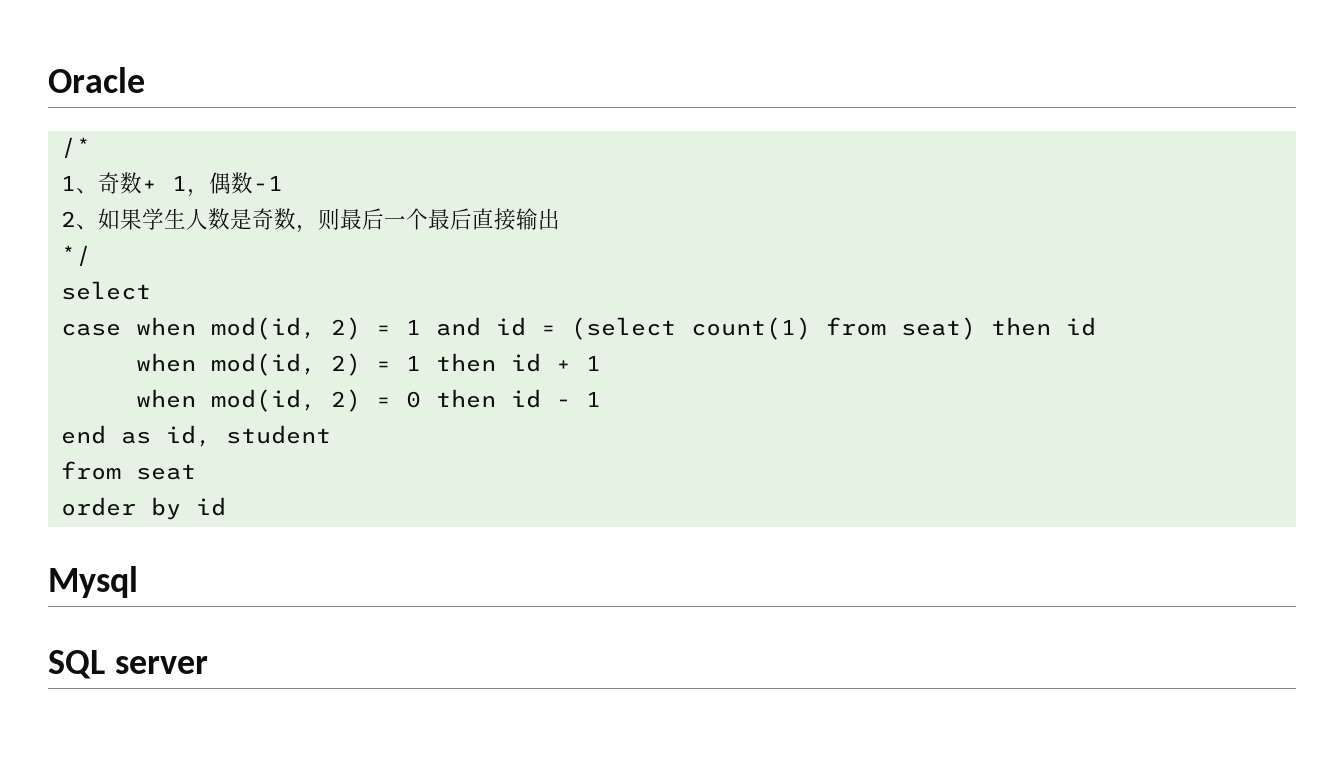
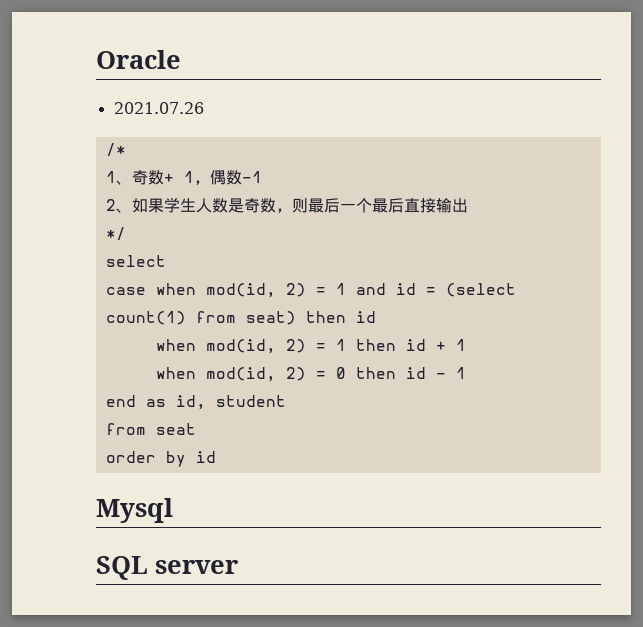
+ 2021.07.26

